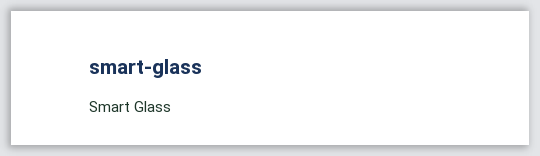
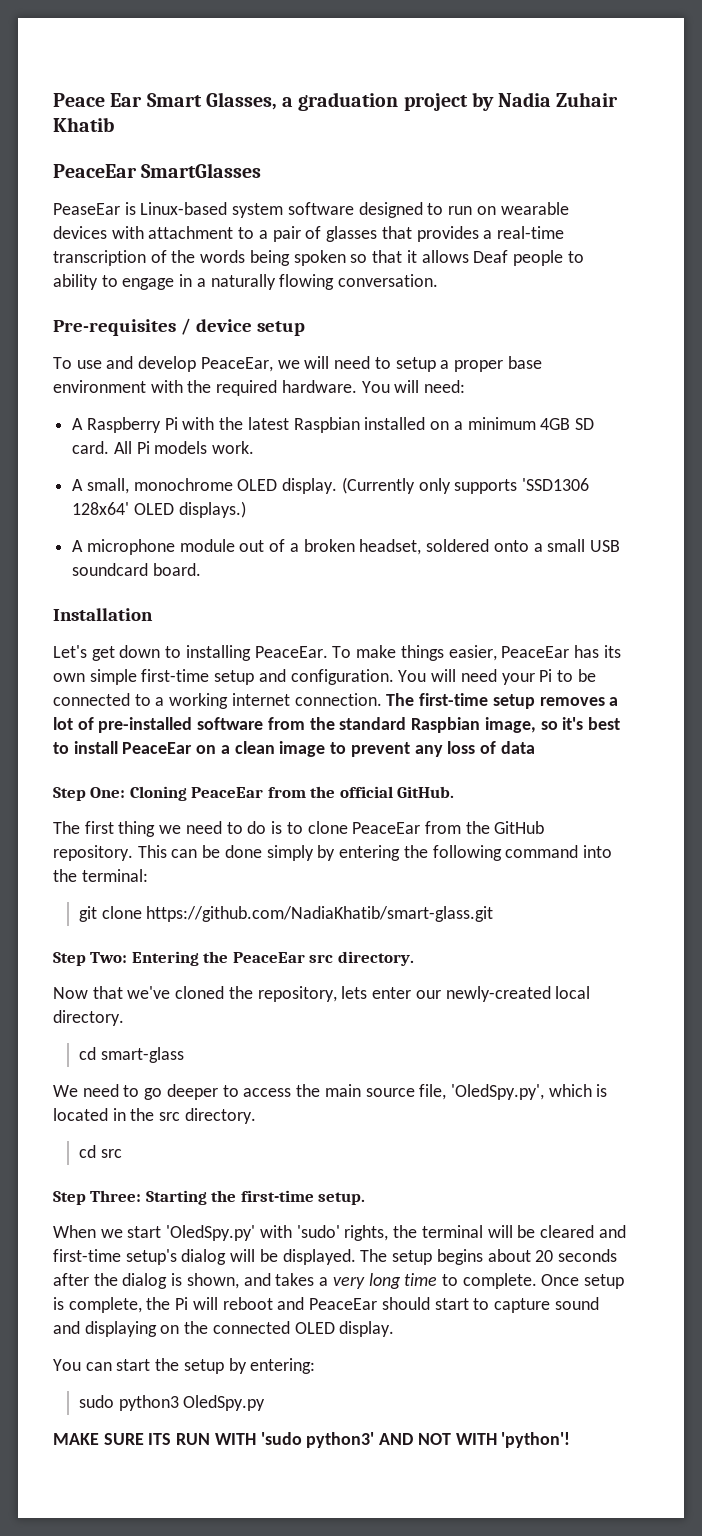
- smart-glass
- Smart Glass
+ Peace Ear Smart Glasses, a graduation project by Nadia Zuhair Khatib
+ PeaceEar SmartGlasses
+ PeaseEar is Linux-based system software designed to run on wearable devices with attachment to a pair of glasses that provides a real-time transcription of the words being spoken so that it allows Deaf people to ability to engage in a naturally flowing conversation.
+ Pre-requisites / device setup
+ To use and develop PeaceEar, we will need to setup a proper base environment with the required hardware. You will need:
+ A Raspberry Pi with the latest Raspbian installed on a minimum 4GB SD card. All Pi models work.
+ A small, monochrome OLED display. (Currently only supports 'SSD1306 128x64' OLED displays.)
+ A microphone module out of a broken headset, soldered onto a small USB soundcard board.
+ Installation
+ Let's get down to installing PeaceEar. To make things easier, PeaceEar has its own simple first-time setup and configuration. You will need your Pi to be connected to a working internet connection. The first-time setup removes a lot of pre-installed software from the standard Raspbian image, so it's best to install PeaceEar on a clean image to prevent any loss of data
+ Step One: Cloning PeaceEar from the official GitHub.
+ The first thing we need to do is to clone PeaceEar from the GitHub repository. This can be done simply by entering the following command into the terminal:
+ git clone https://github.com/NadiaKhatib/smart-glass.git
+ Step Two: Entering the PeaceEar src directory.
+ Now that we've cloned the repository, lets enter our newly-created local directory.
+ cd smart-glass
+ We need to go deeper to access the main source file, 'OledSpy.py', which is located in the src directory.
+ cd src
+ Step Three: Starting the first-time setup.
+ When we start 'OledSpy.py' with 'sudo' rights, the terminal will be cleared and first-time setup's dialog will be displayed. The setup begins about 20 seconds after the dialog is shown, and takes a very long time to complete. Once setup is complete, the Pi will reboot and PeaceEar should start to capture sound and displaying on the connected OLED display.
+ You can start the setup by entering:
+ sudo python3 OledSpy.py
+ MAKE SURE ITS RUN WITH 'sudo python3' AND NOT WITH 'python'!

